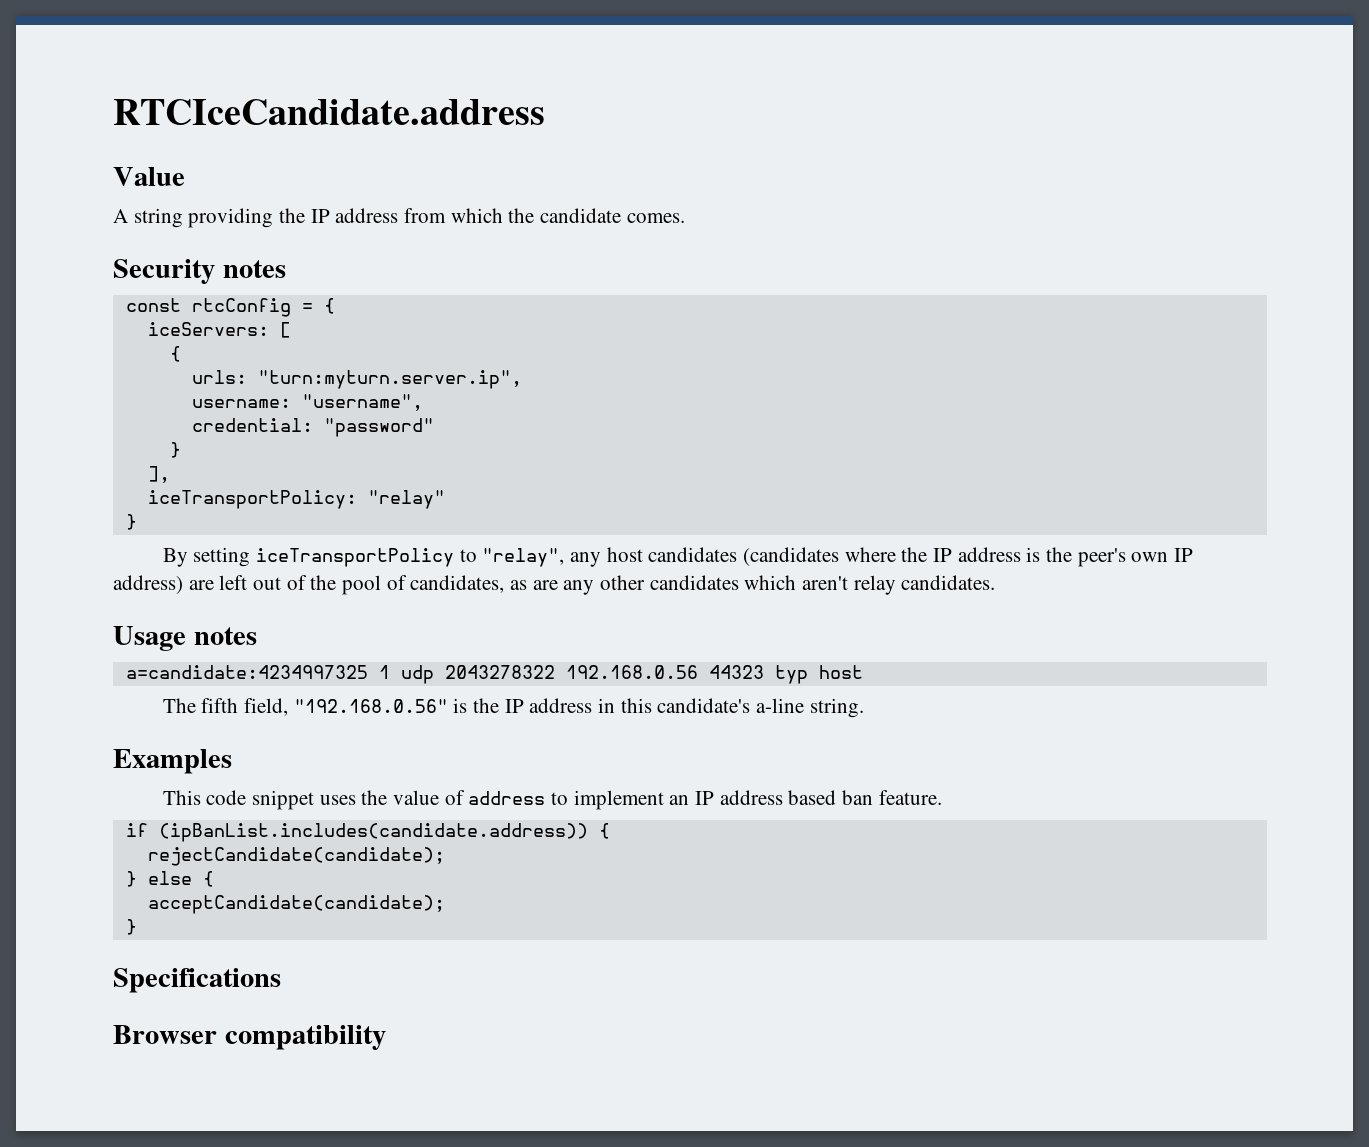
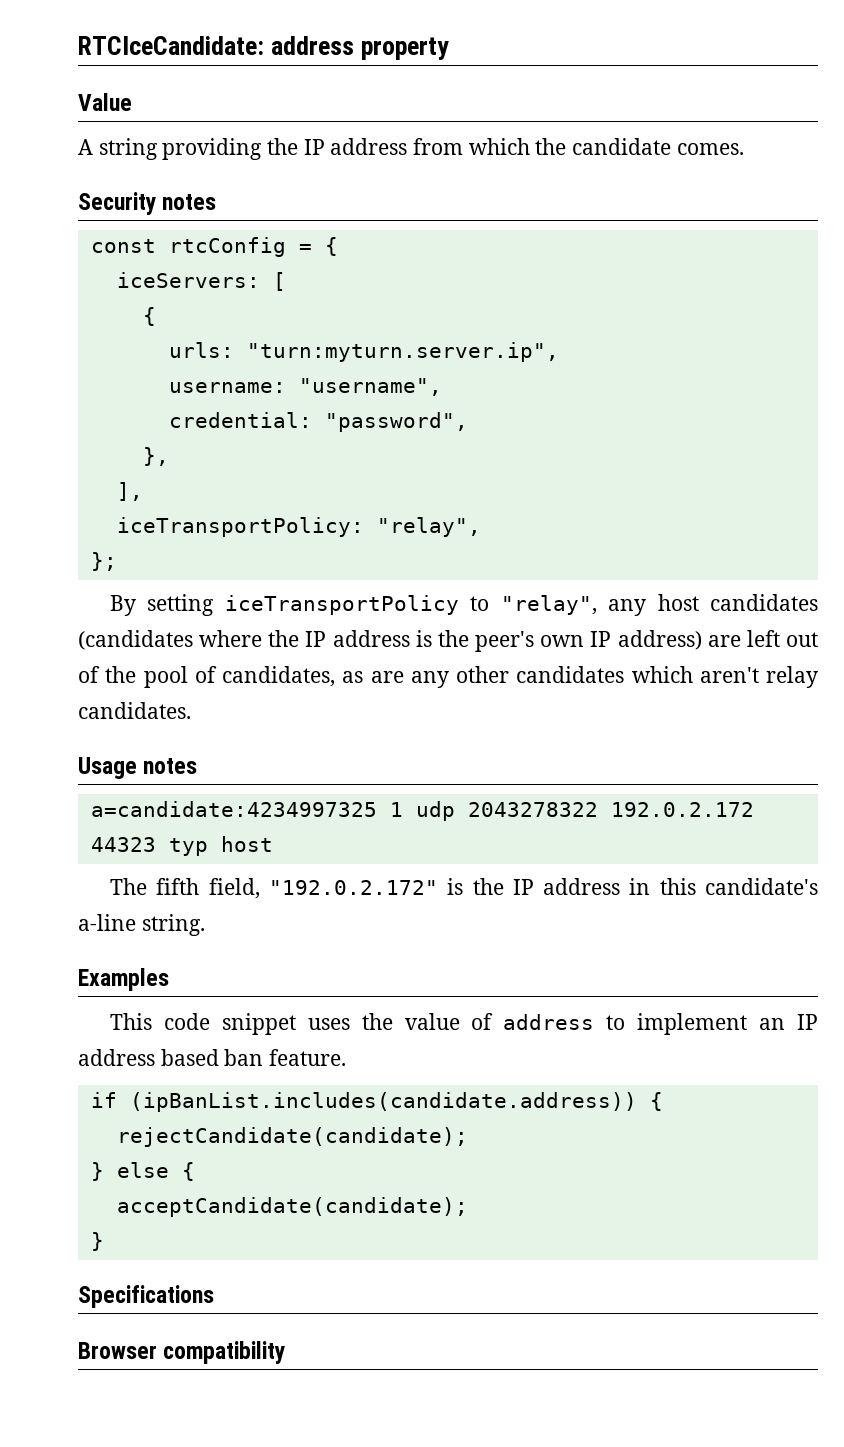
- RTCIceCandidate.address
+ RTCIceCandidate: address property
- credential: "password"
- }
+ credential: "password",
+ },
- iceTransportPolicy: "relay"
- }
+ iceTransportPolicy: "relay",
+ };
- a=candidate:4234997325 1 udp 2043278322 192.168.0.56 44323 typ host
+ a=candidate:4234997325 1 udp 2043278322 192.0.2.172 44323 typ host
- The fifth field, "192.168.0.56" is the IP address in this candidate's a-line string.
+ The fifth field, "192.0.2.172" is the IP address in this candidate's a-line string.

